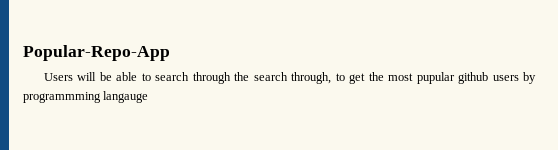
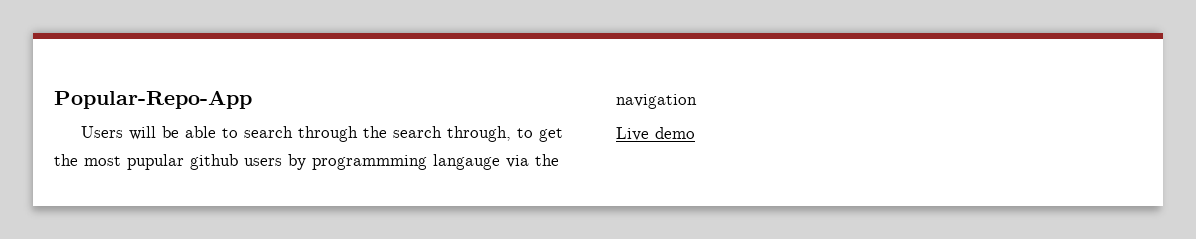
- Users will be able to search through the search through, to get the most pupular github users by programmming langauge
+ Users will be able to search through the search through, to get the most pupular github users by programmming langauge via the navigation
+ Live demo

